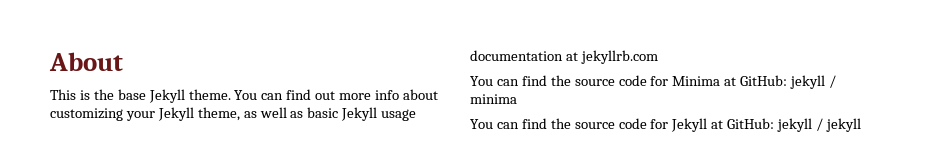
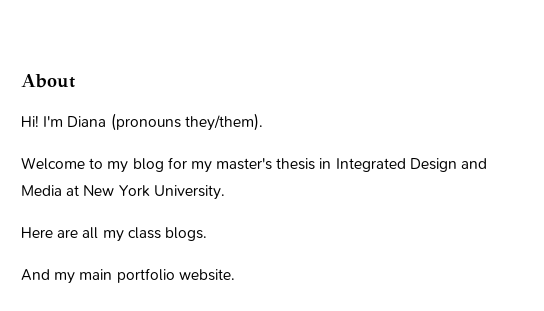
- This is the base Jekyll theme. You can find out more info about customizing your Jekyll theme, as well as basic Jekyll usage documentation at jekyllrb.com
- You can find the source code for Minima at GitHub: jekyll / minima
- You can find the source code for Jekyll at GitHub: jekyll / jekyll
+ Hi! I'm Diana (pronouns they/them).
+ Welcome to my blog for my master's thesis in Integrated Design and Media at New York University.
+ Here are all my class blogs.
+ And my main portfolio website.

